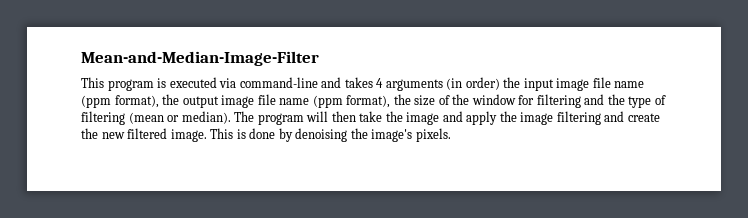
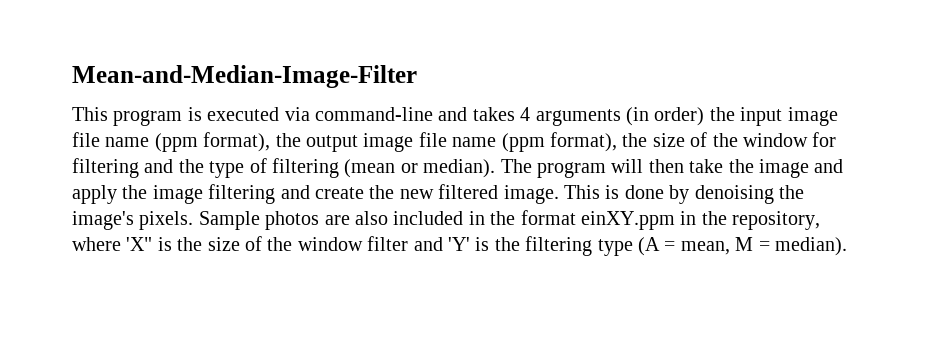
+ Sample photos are also included in the format einXY.ppm in the repository, where 'X" is the size of the window filter and 'Y' is the filtering type (A = mean, M = median).

